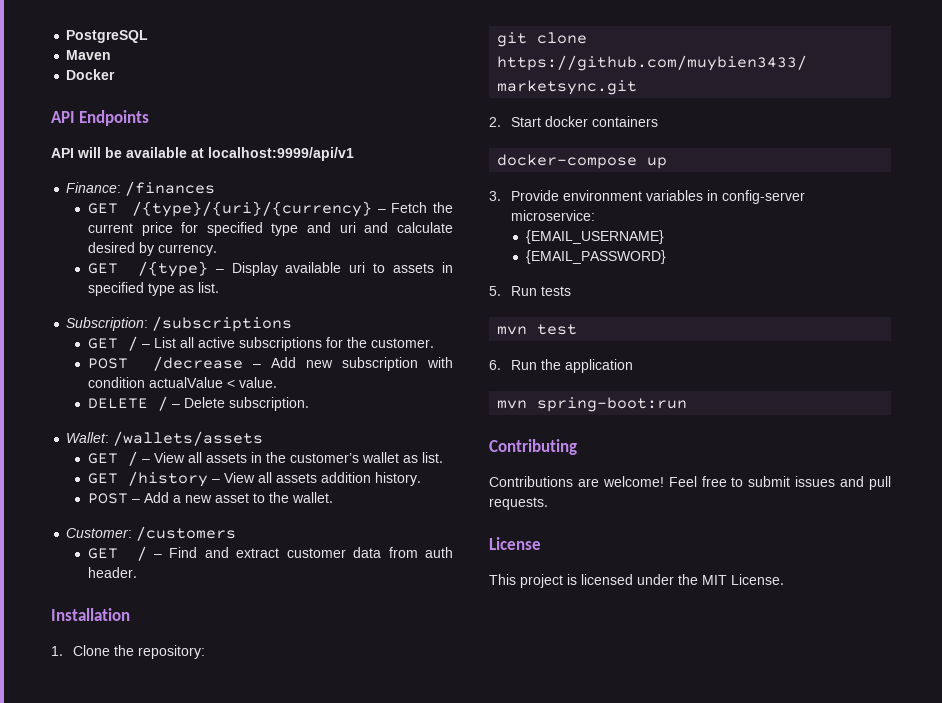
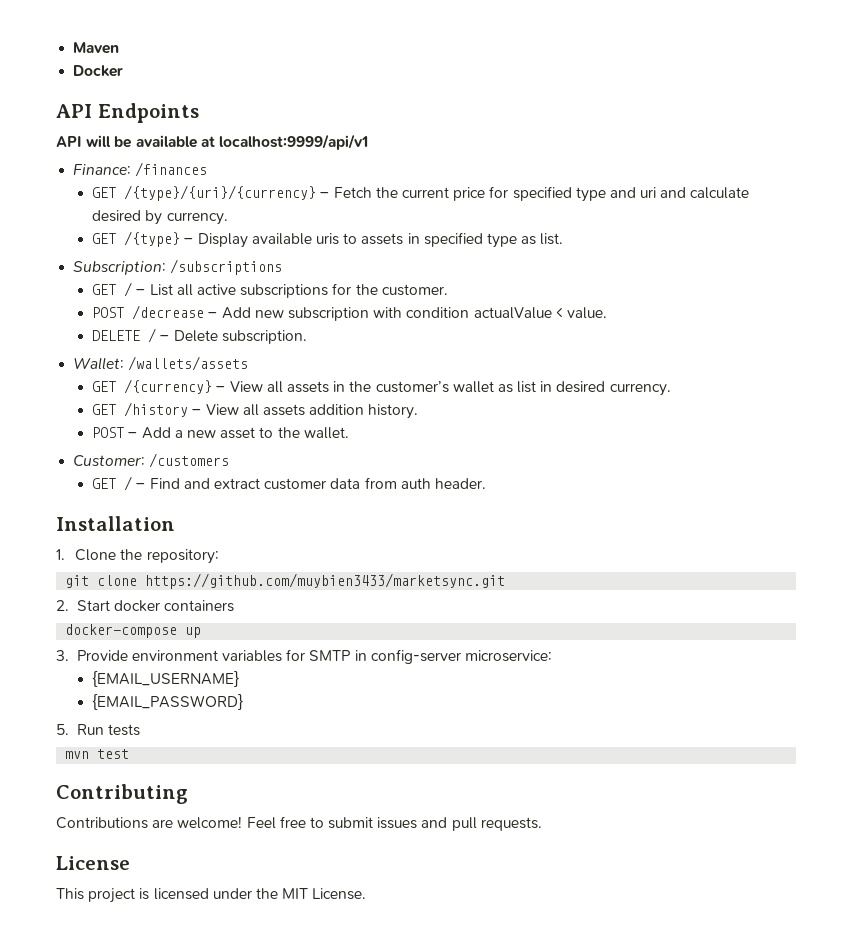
- PostgreSQL
- GET /{type} – Display available uri to assets in specified type as list.
+ GET /{type} – Display available uris to assets in specified type as list.
- GET / – View all assets in the customer’s wallet as list.
+ GET /{currency} – View all assets in the customer’s wallet as list in desired currency.
- 3. Provide environment variables in config-server microservice:
+ 3. Provide environment variables for SMTP in config-server microservice:
- 6. Run the application
- mvn spring-boot:run

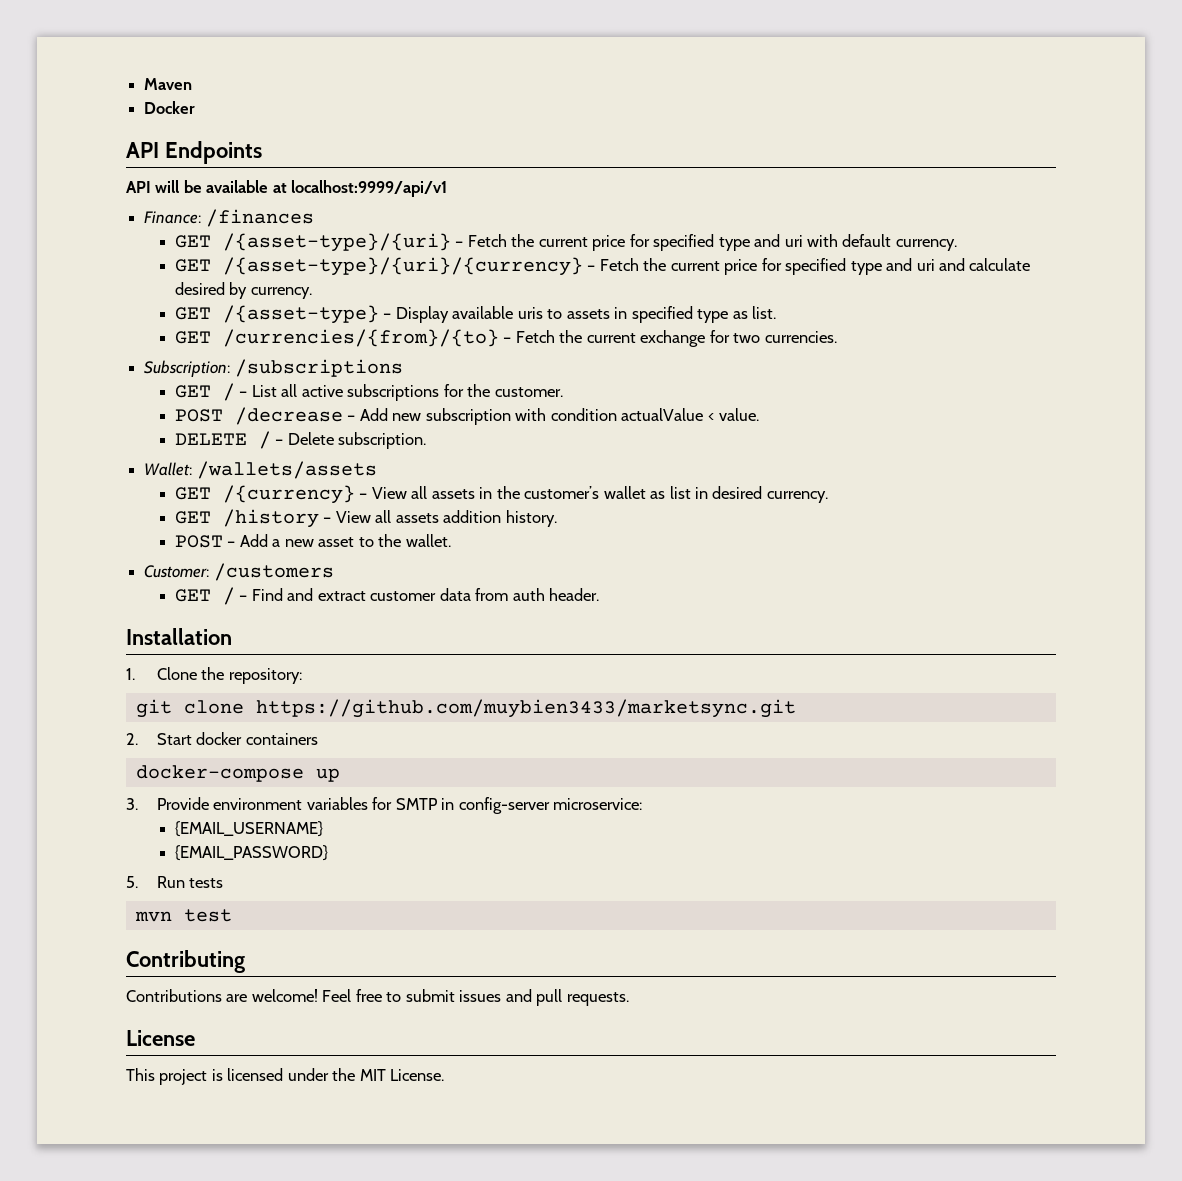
- GET /{type}/{uri}/{currency} – Fetch the current price for specified type and uri and calculate desired by currency.
+ GET /{asset-type}/{uri} – Fetch the current price for specified type and uri with default currency.
+ GET /{asset-type}/{uri}/{currency} – Fetch the current price for specified type and uri and calculate desired by currency.
- GET /{type} – Display available uris to assets in specified type as list.
+ GET /{asset-type} – Display available uris to assets in specified type as list.
+ GET /currencies/{from}/{to} – Fetch the current exchange for two currencies.

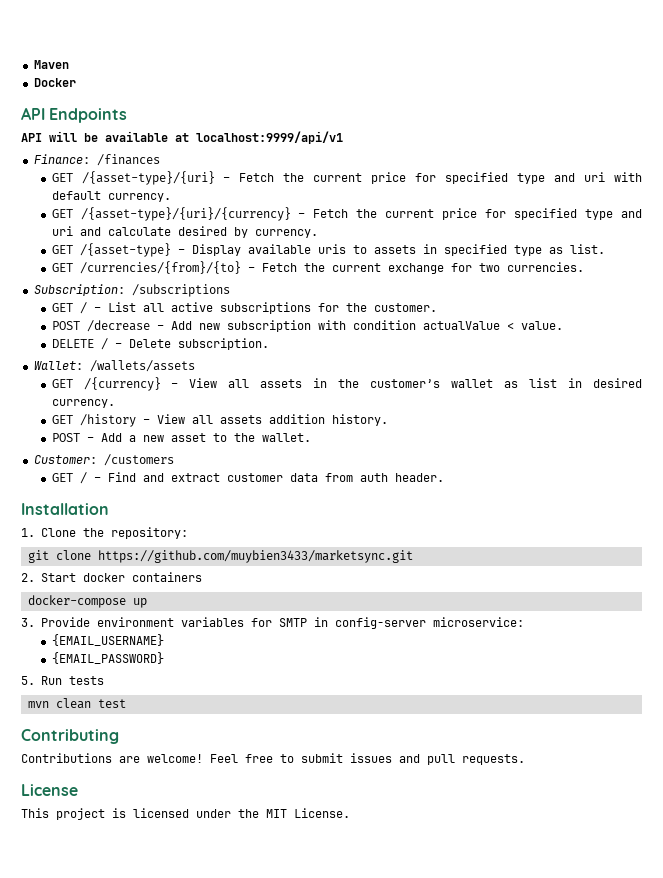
- mvn test
+ mvn clean test

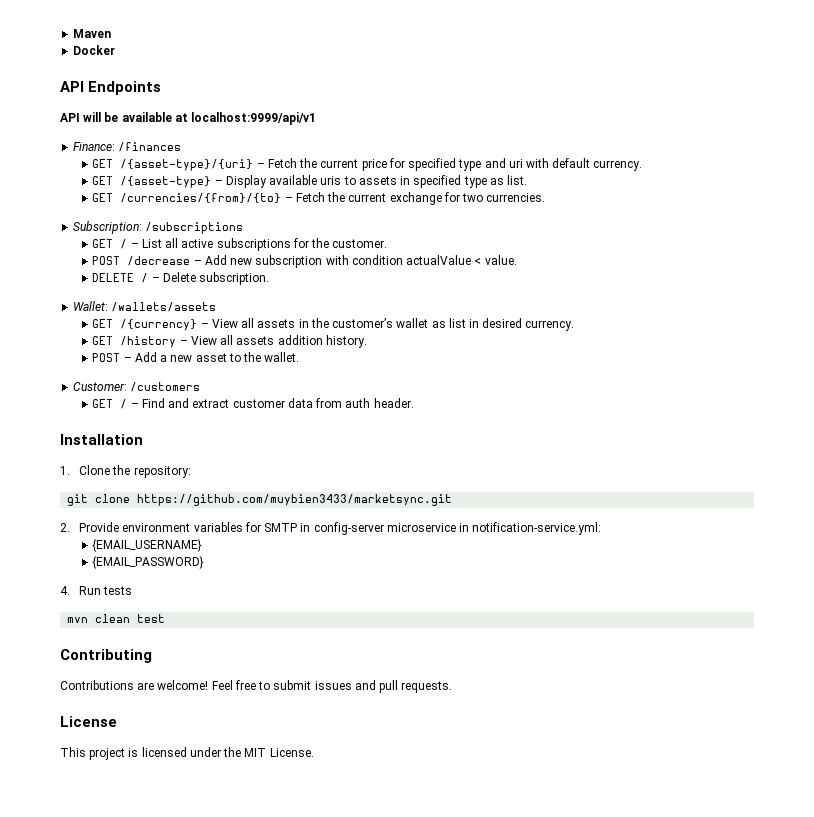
- GET /{asset-type}/{uri}/{currency} – Fetch the current price for specified type and uri and calculate desired by currency.
- 2. Start docker containers
- docker-compose up
- 3. Provide environment variables for SMTP in config-server microservice:
+ 2. Provide environment variables for SMTP in config-server microservice in notification-service.yml:
- 5. Run tests
+ 4. Run tests

